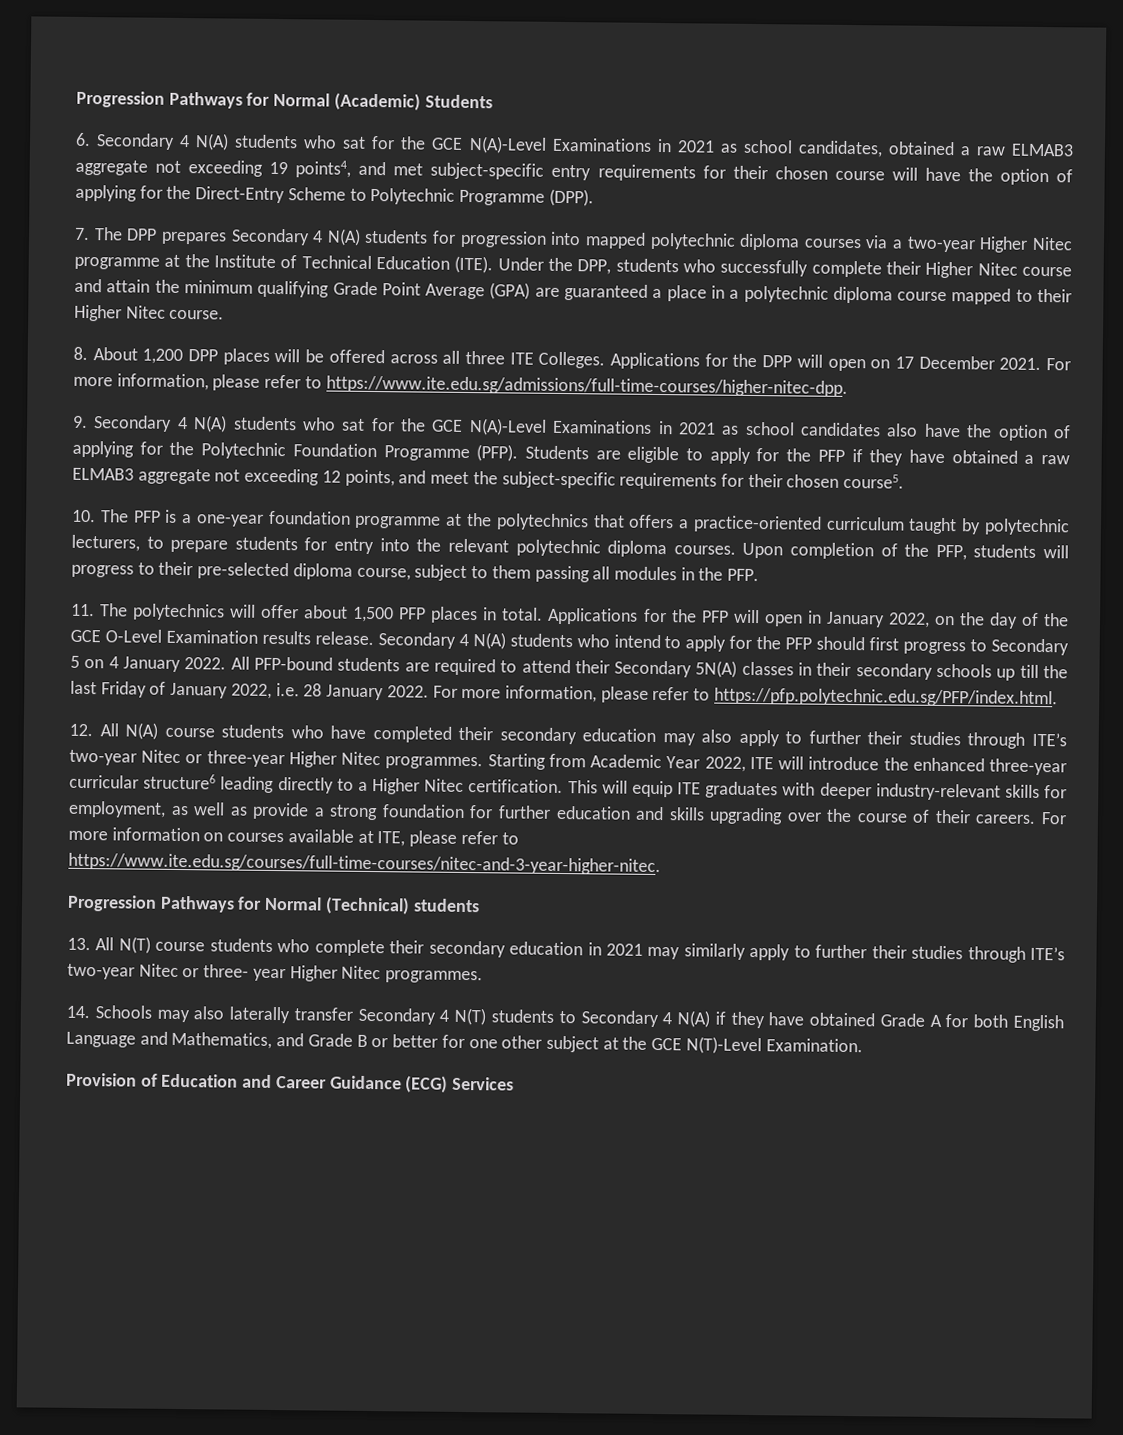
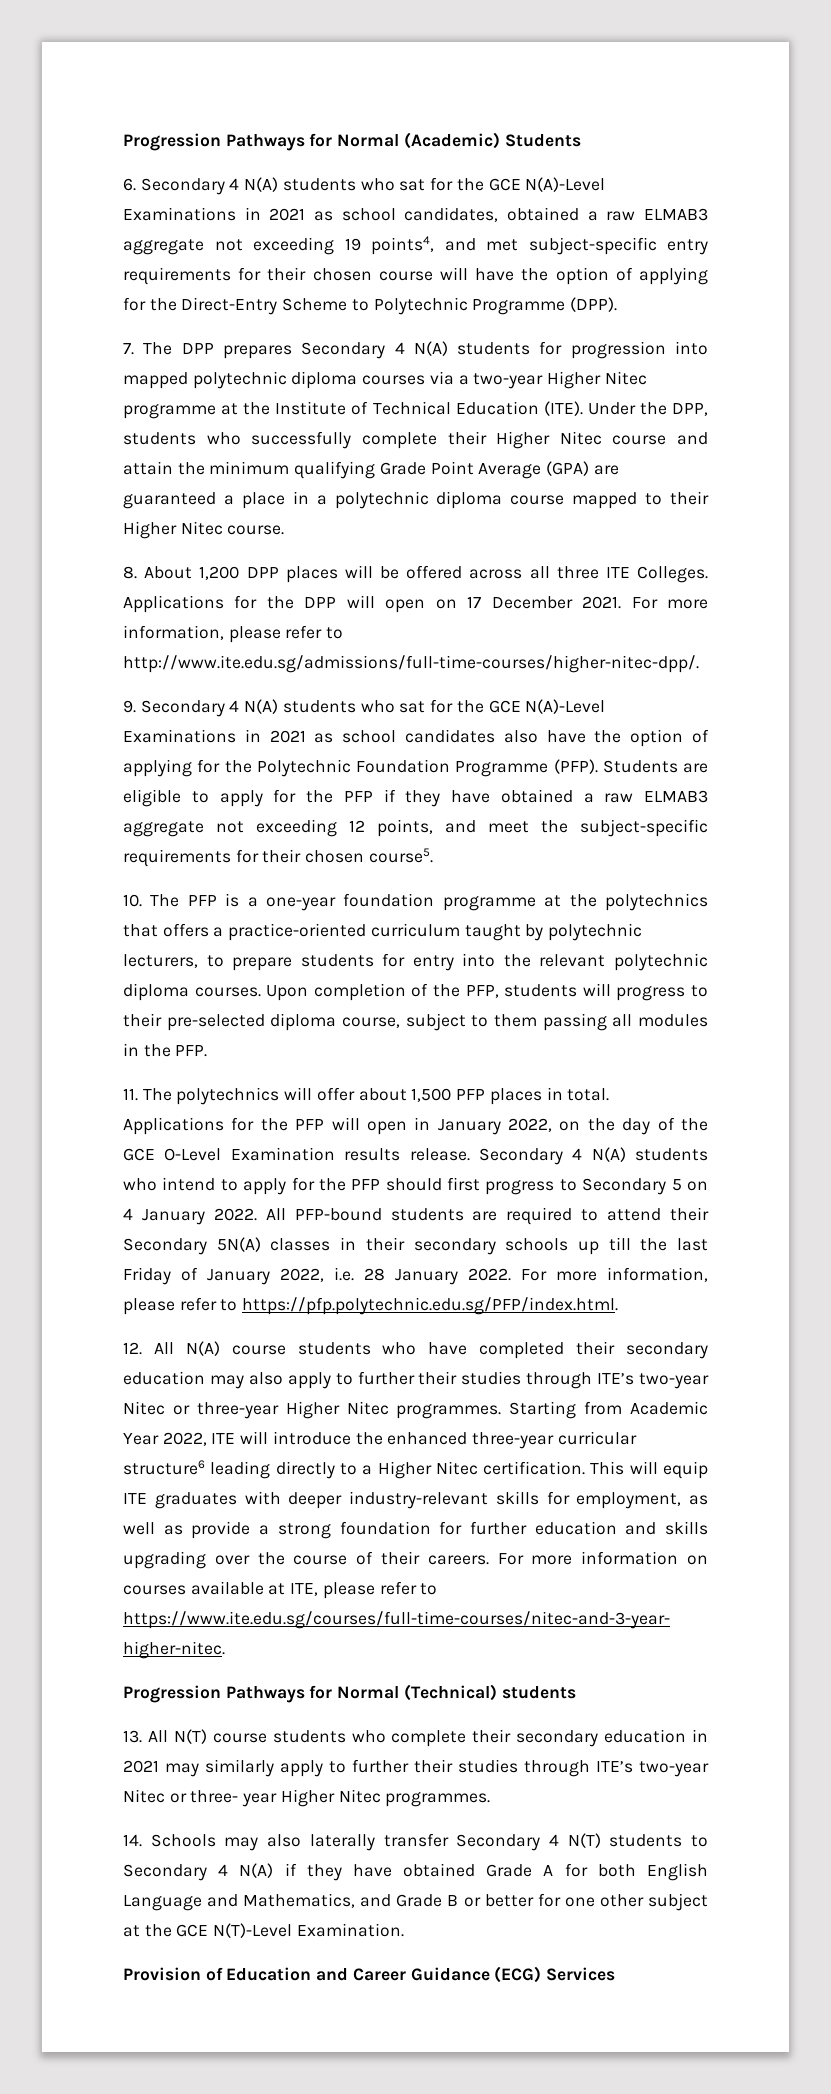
- For more information, please refer to https://www.ite.edu.sg/admissions/full-time-courses/higher-nitec-dpp.
+ For more information, please refer to http://www.ite.edu.sg/admissions/full-time-courses/higher-nitec-dpp/.

